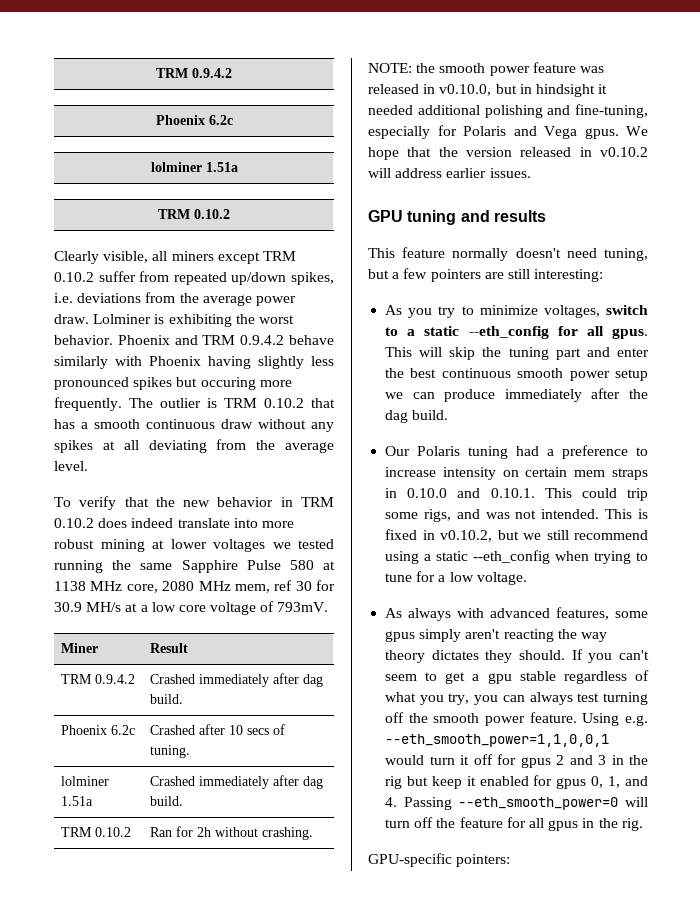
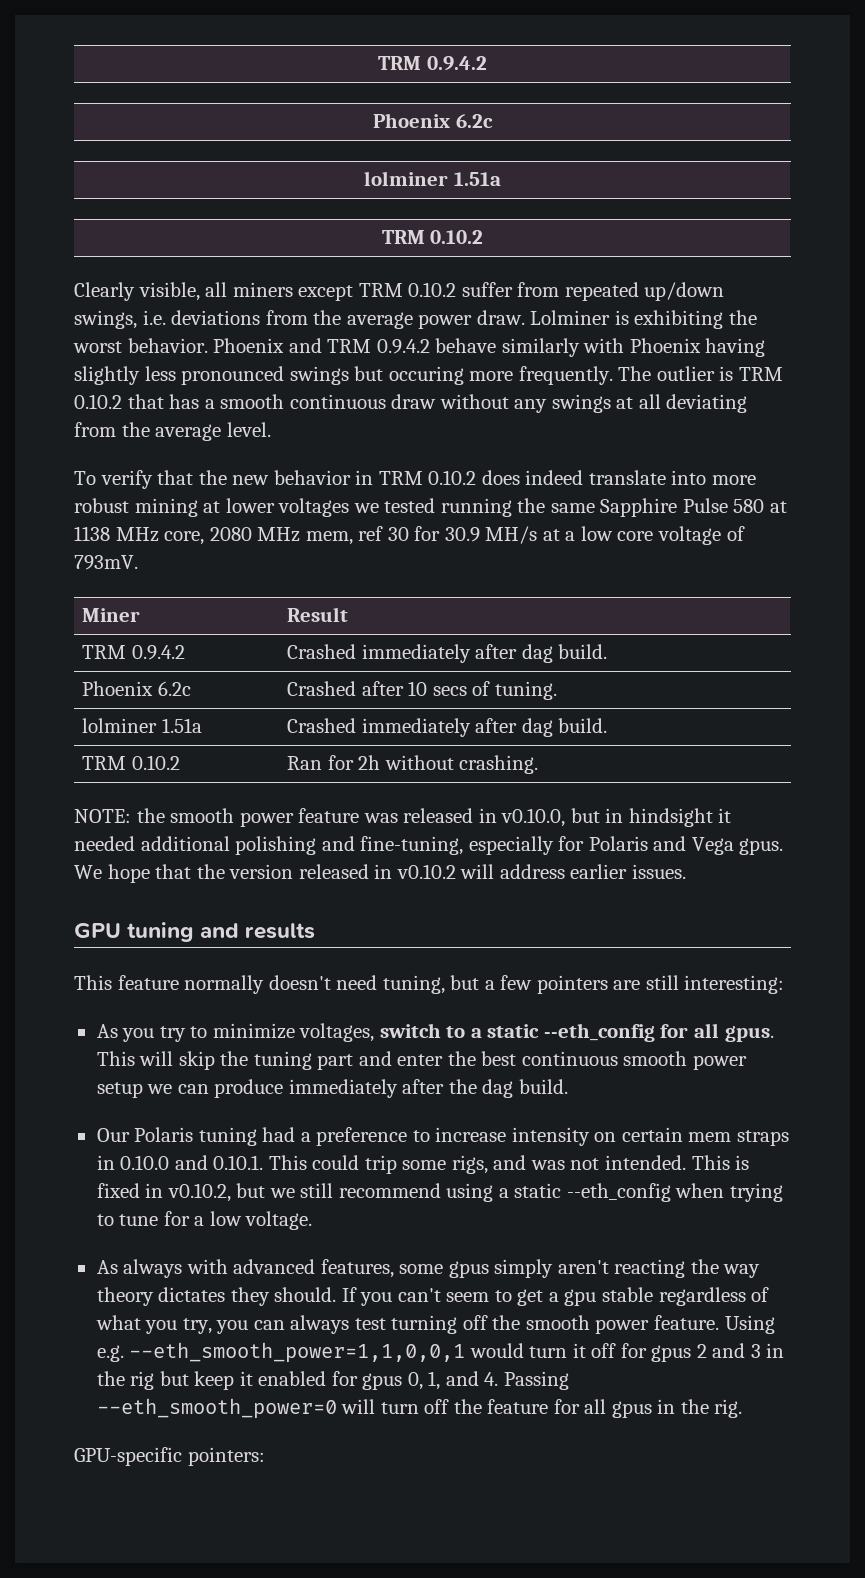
- Clearly visible, all miners except TRM 0.10.2 suffer from repeated up/down spikes, i.e. deviations from the average power draw.
+ Clearly visible, all miners except TRM 0.10.2 suffer from repeated up/down swings, i.e. deviations from the average power draw.
- Phoenix and TRM 0.9.4.2 behave similarly with Phoenix having slightly less pronounced spikes but occuring more frequently.
+ Phoenix and TRM 0.9.4.2 behave similarly with Phoenix having slightly less pronounced swings but occuring more frequently.
- The outlier is TRM 0.10.2 that has a smooth continuous draw without any spikes at all deviating from the average level.
+ The outlier is TRM 0.10.2 that has a smooth continuous draw without any swings at all deviating from the average level.

